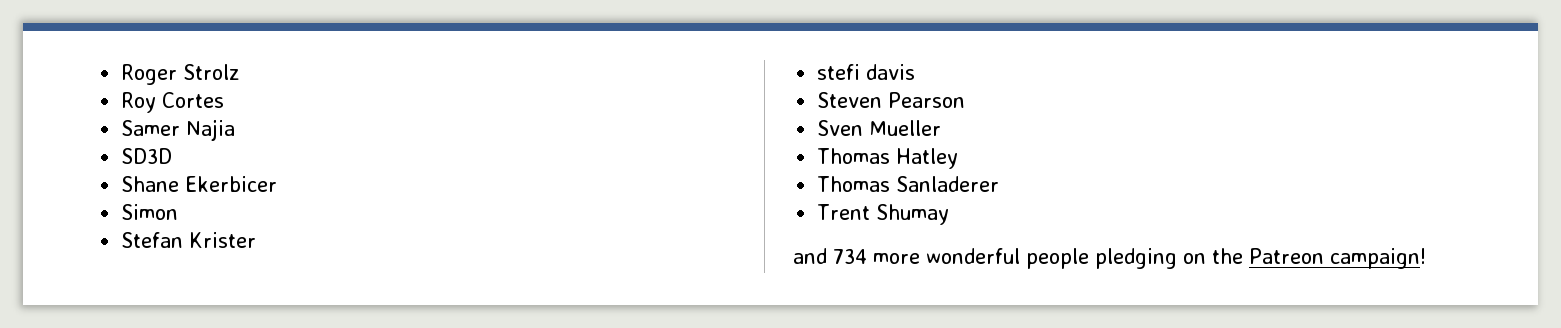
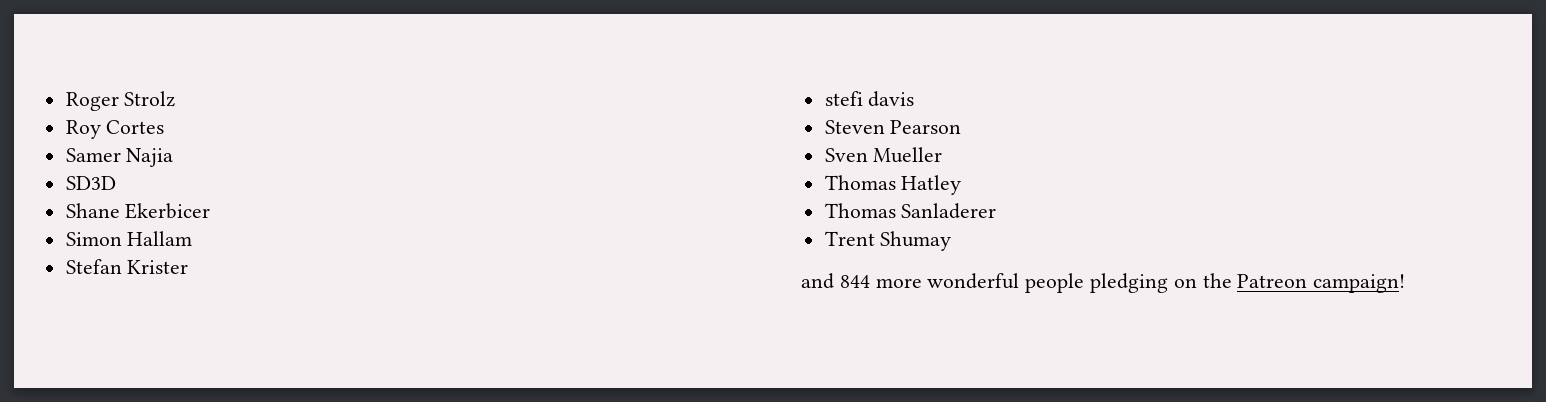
- Simon
+ Simon Hallam
- and 734 more wonderful people pledging on the Patreon campaign!
+ and 844 more wonderful people pledging on the Patreon campaign!

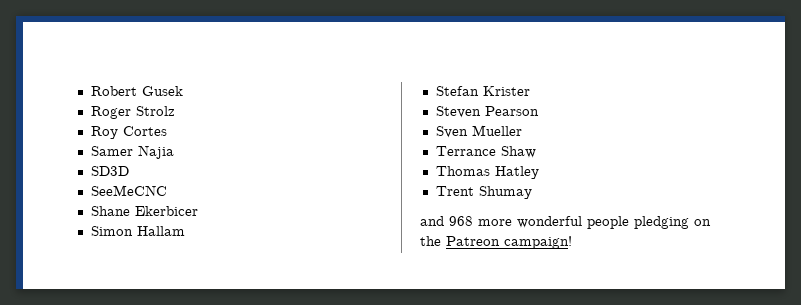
+ Robert Gusek
+ SeeMeCNC
- stefi davis
+ Terrance Shaw
- Thomas Sanladerer
- and 844 more wonderful people pledging on the Patreon campaign!
+ and 968 more wonderful people pledging on the Patreon campaign!

